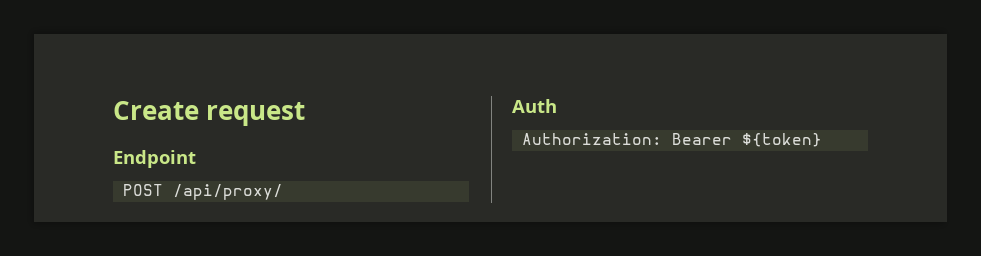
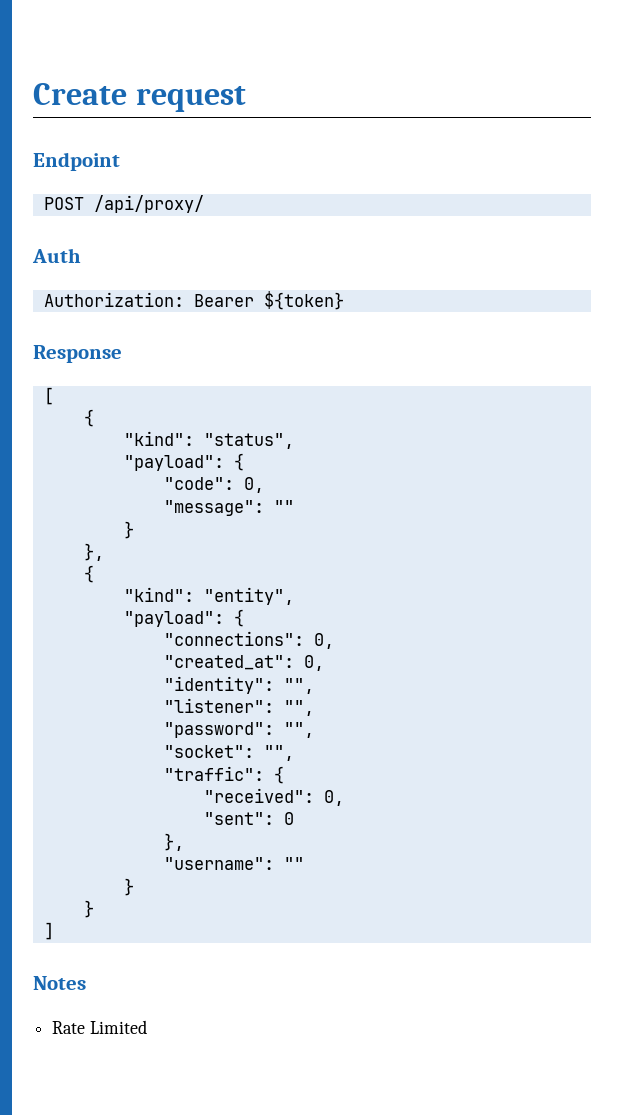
+ Response
+ [
+ {
+ "kind": "status",
+ "payload": {
+ "code": 0,
+ "message": ""
+ }
+ },
+ {
+ "kind": "entity",
+ "payload": {
+ "connections": 0,
+ "created_at": 0,
+ "identity": "",
+ "listener": "",
+ "password": "",
+ "socket": "",
+ "traffic": {
+ "received": 0,
+ "sent": 0
+ },
+ "username": ""
+ }
+ }
+ ]
+ Notes
+ Rate Limited

